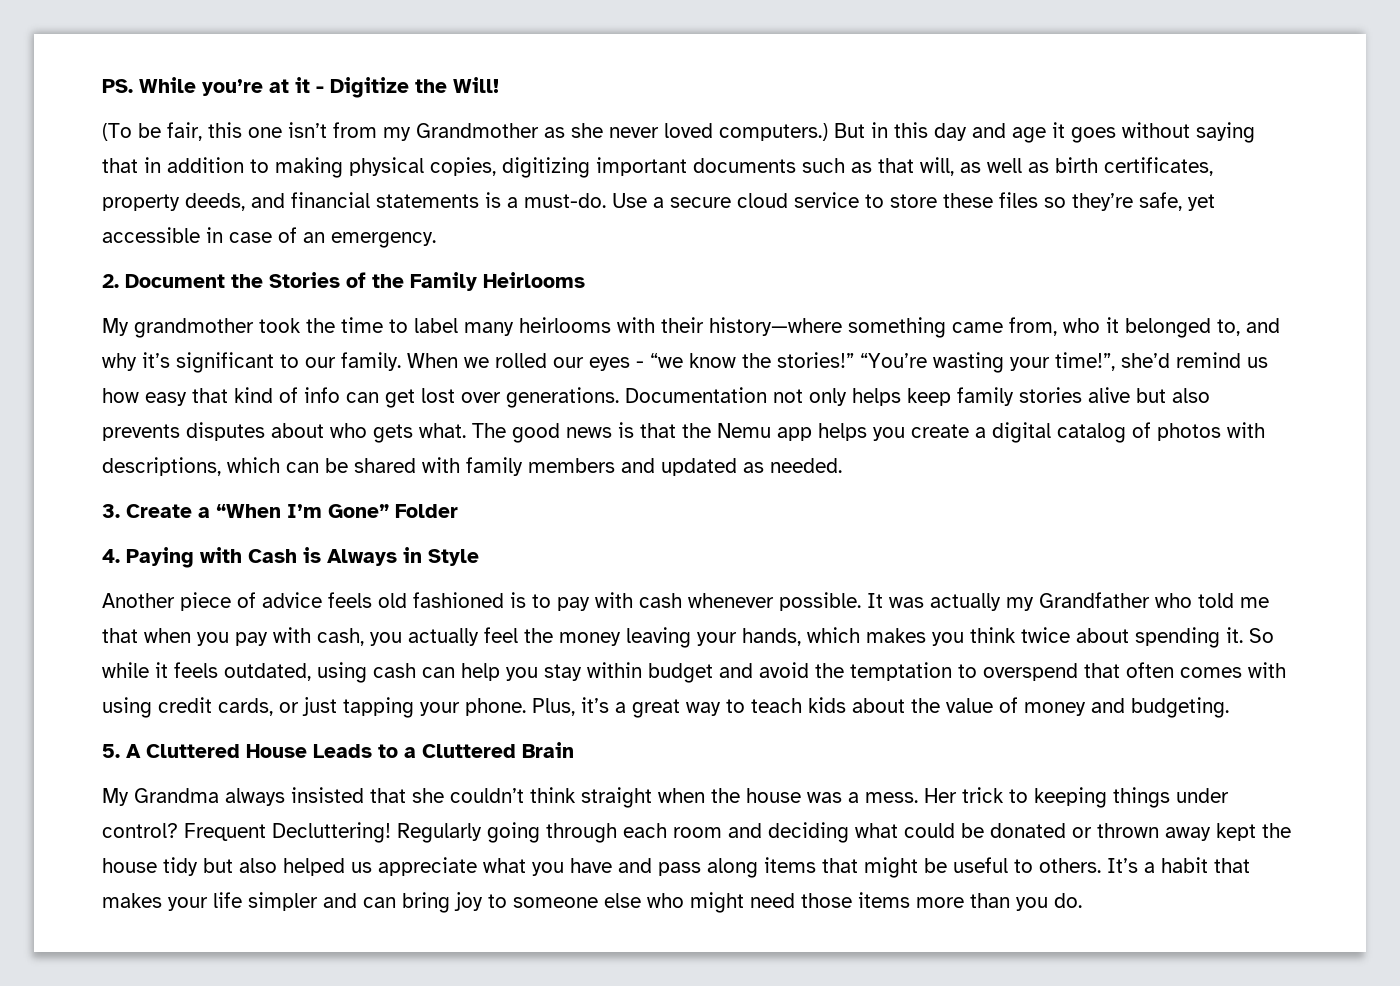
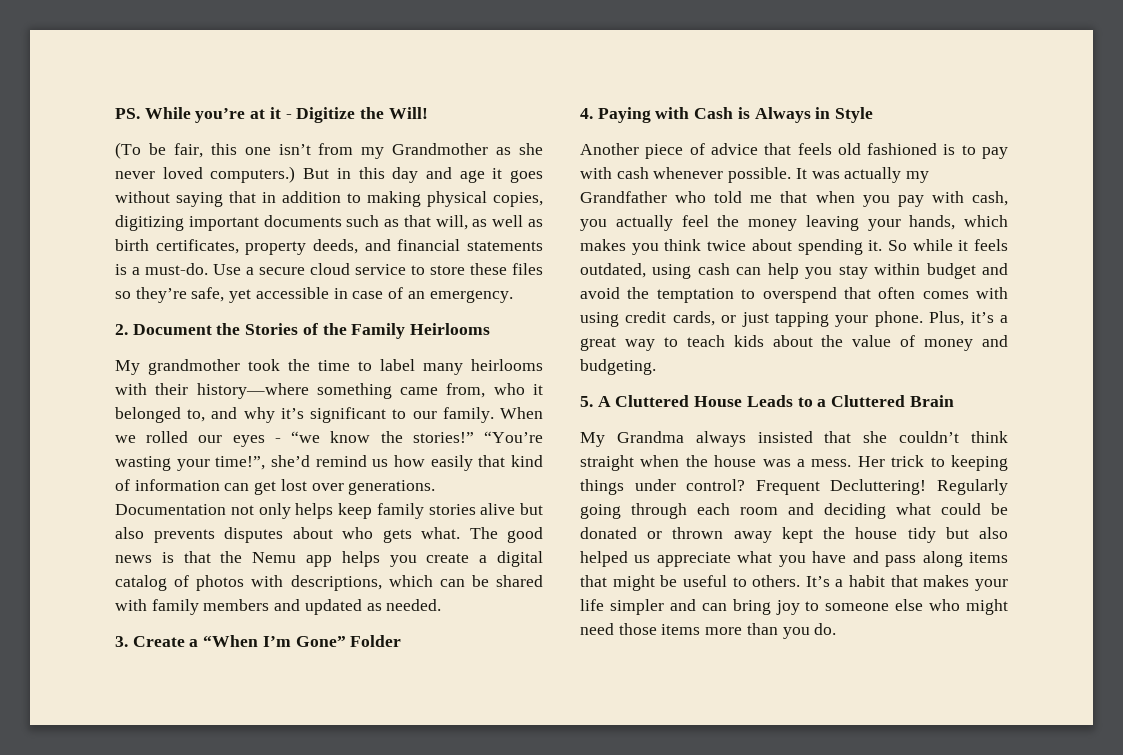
- “You’re wasting your time!”, she’d remind us how easy that kind of info can get lost over generations.
+ “You’re wasting your time!”, she’d remind us how easily that kind of information can get lost over generations.
- Another piece of advice feels old fashioned is to pay with cash whenever possible.
+ Another piece of advice that feels old fashioned is to pay with cash whenever possible.

